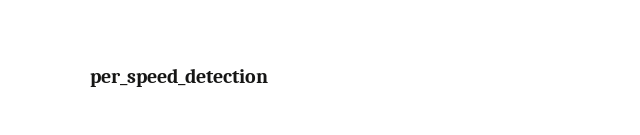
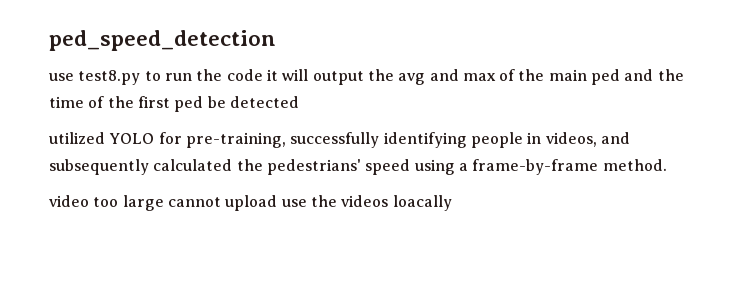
- per_speed_detection
+ ped_speed_detection
+ use test8.py to run the code it will output the avg and max of the main ped and the time of the first ped be detected
+ utilized YOLO for pre-training, successfully identifying people in videos, and subsequently calculated the pedestrians' speed using a frame-by-frame method.
+ video too large cannot upload use the videos loacally

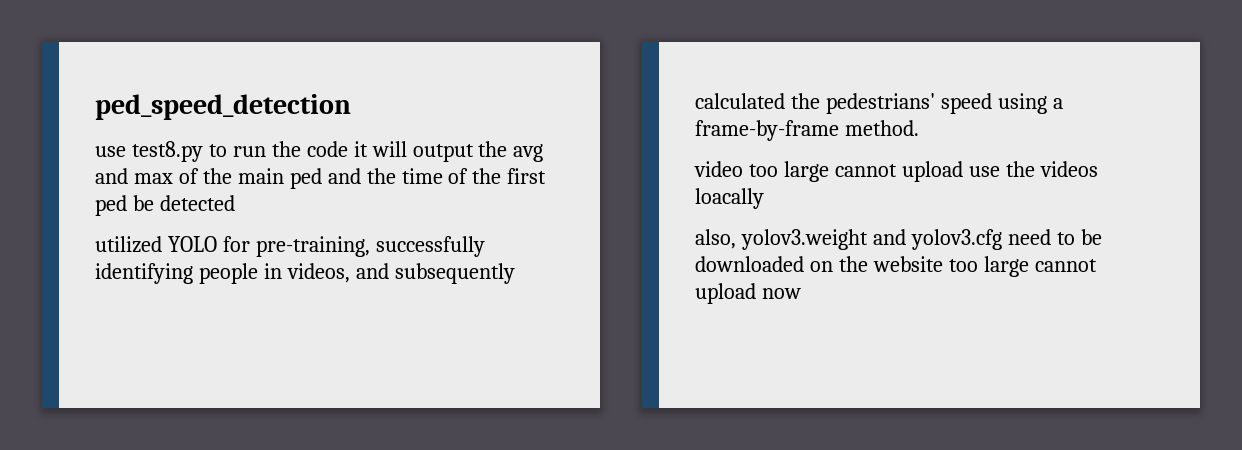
+ also, yolov3.weight and yolov3.cfg need to be downloaded on the website too large cannot upload now

